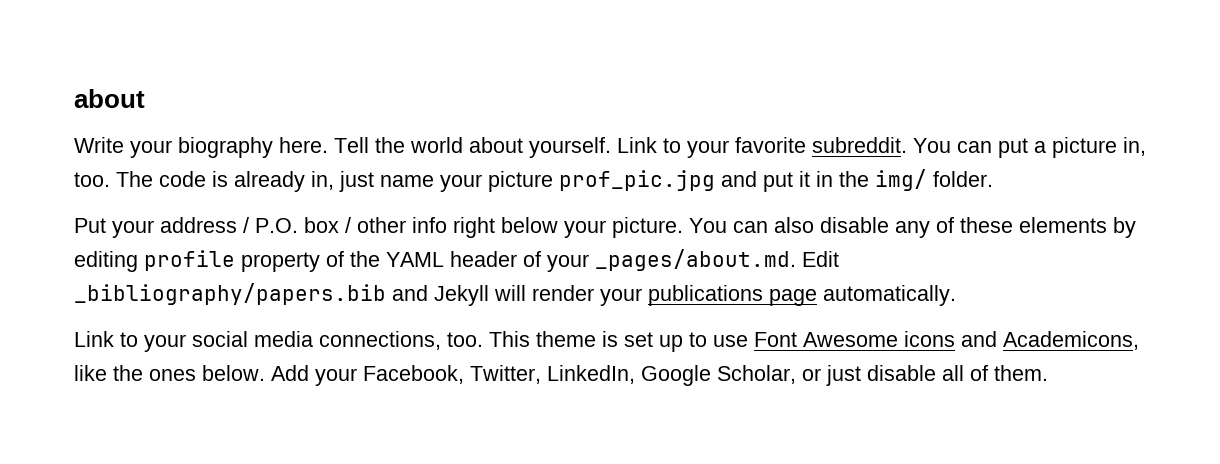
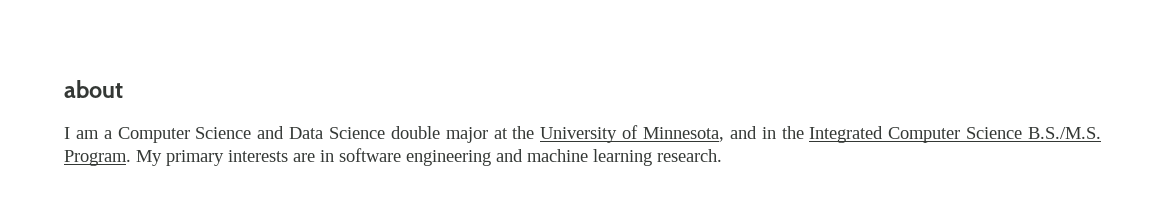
- Write your biography here. Tell the world about yourself. Link to your favorite subreddit. You can put a picture in, too. The code is already in, just name your picture prof_pic.jpg and put it in the img/ folder.
- Put your address / P.O. box / other info right below your picture. You can also disable any of these elements by editing profile property of the YAML header of your _pages/about.md. Edit _bibliography/papers.bib and Jekyll will render your publications page automatically.
- Link to your social media connections, too. This theme is set up to use Font Awesome icons and Academicons, like the ones below. Add your Facebook, Twitter, LinkedIn, Google Scholar, or just disable all of them.
+ I am a Computer Science and Data Science double major at the University of Minnesota, and in the Integrated Computer Science B.S./M.S. Program. My primary interests are in software engineering and machine learning research.

